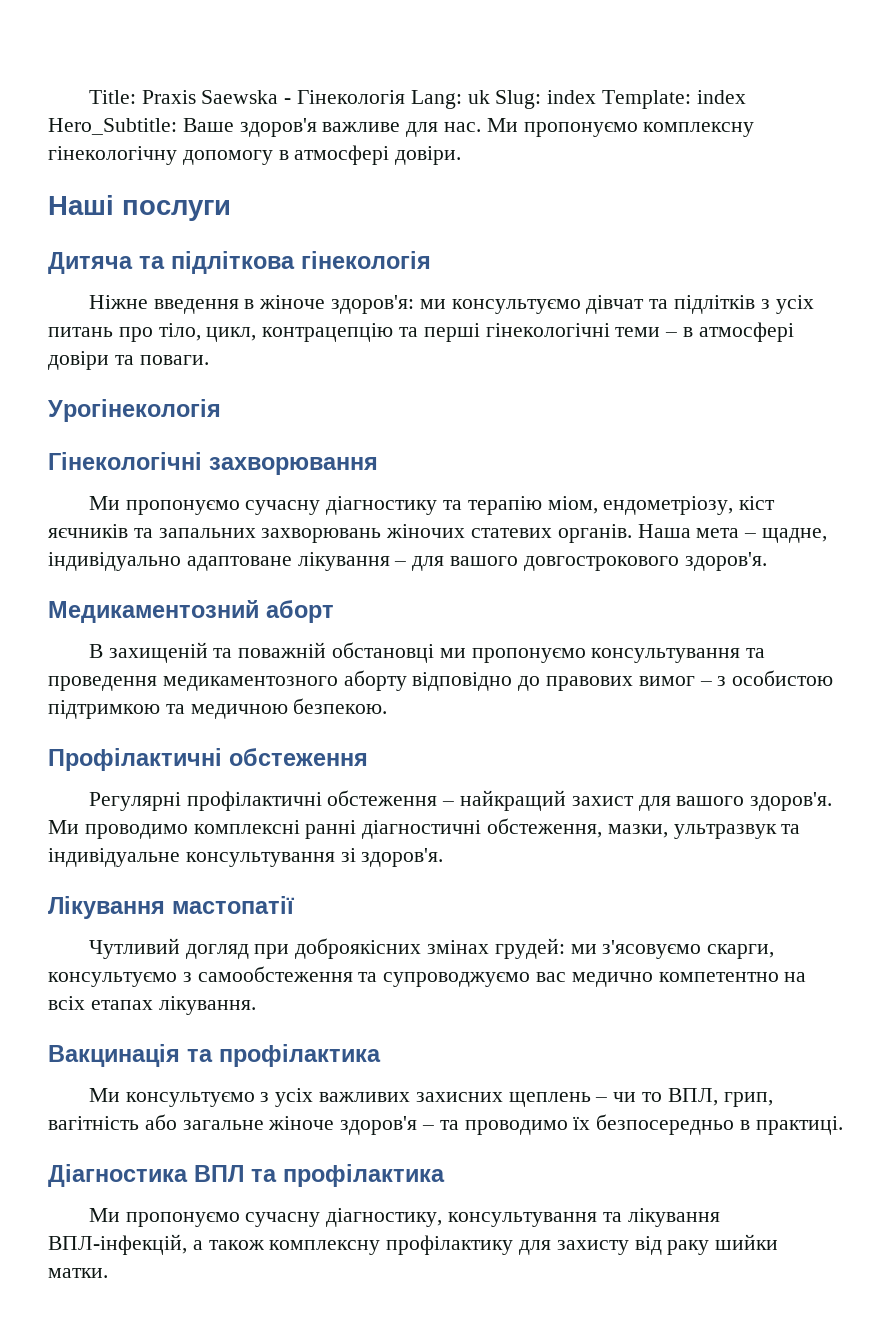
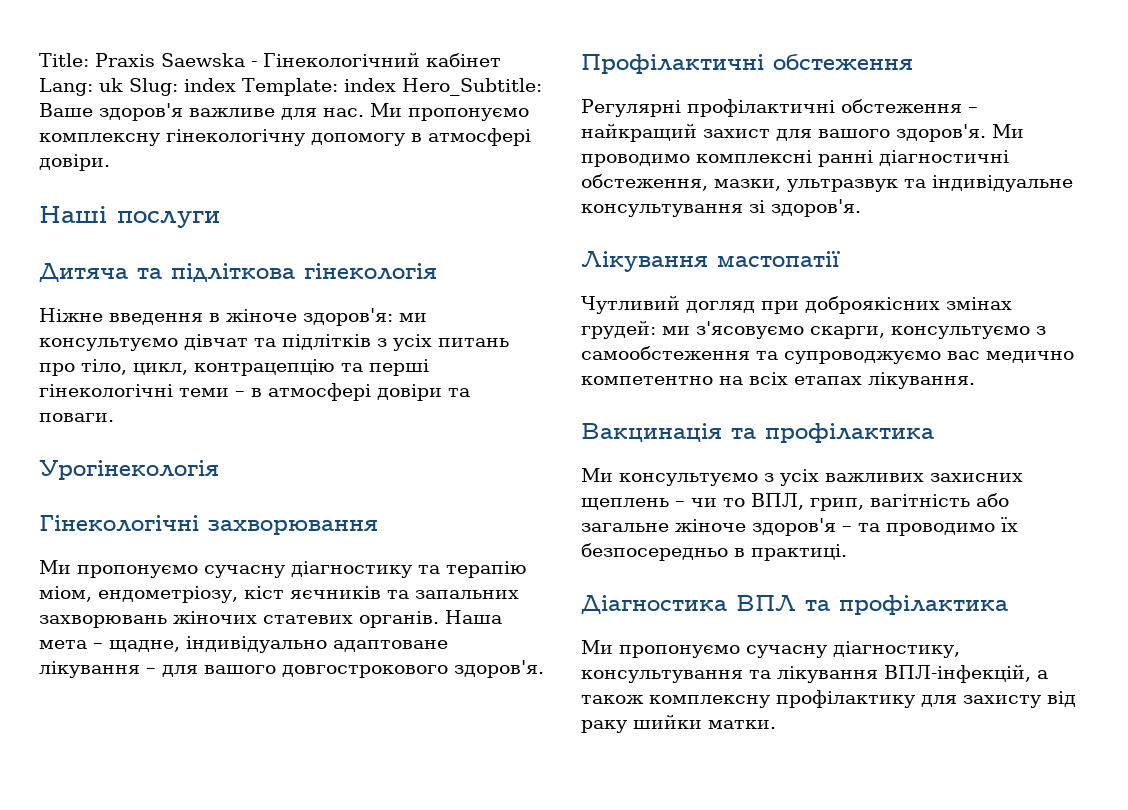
- Title: Praxis Saewska - Гінекологія Lang: uk Slug: index Template: index Hero_Subtitle: Ваше здоров'я важливе для нас.
+ Title: Praxis Saewska - Гінекологічний кабінет Lang: uk Slug: index Template: index Hero_Subtitle: Ваше здоров'я важливе для нас.
- Медикаментозний аборт
- В захищеній та поважній обстановці ми пропонуємо консультування та проведення медикаментозного аборту відповідно до правових вимог – з особистою підтримкою та медичною безпекою.

